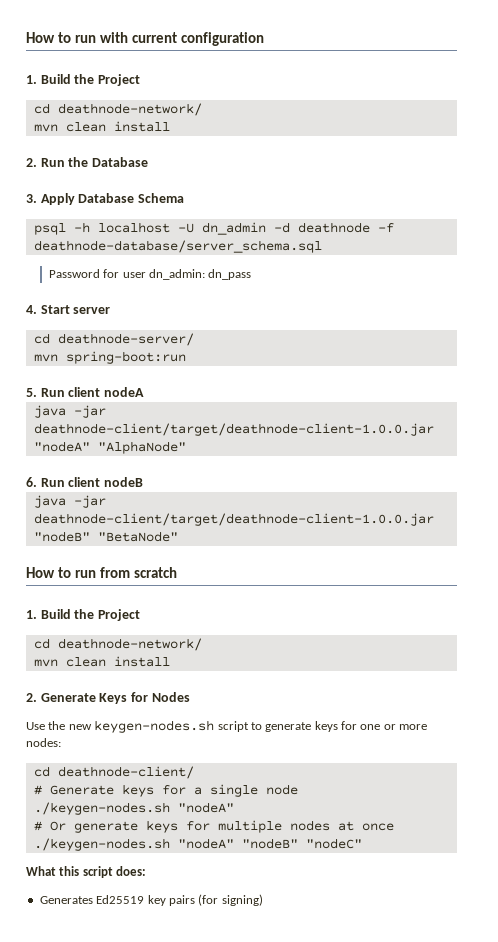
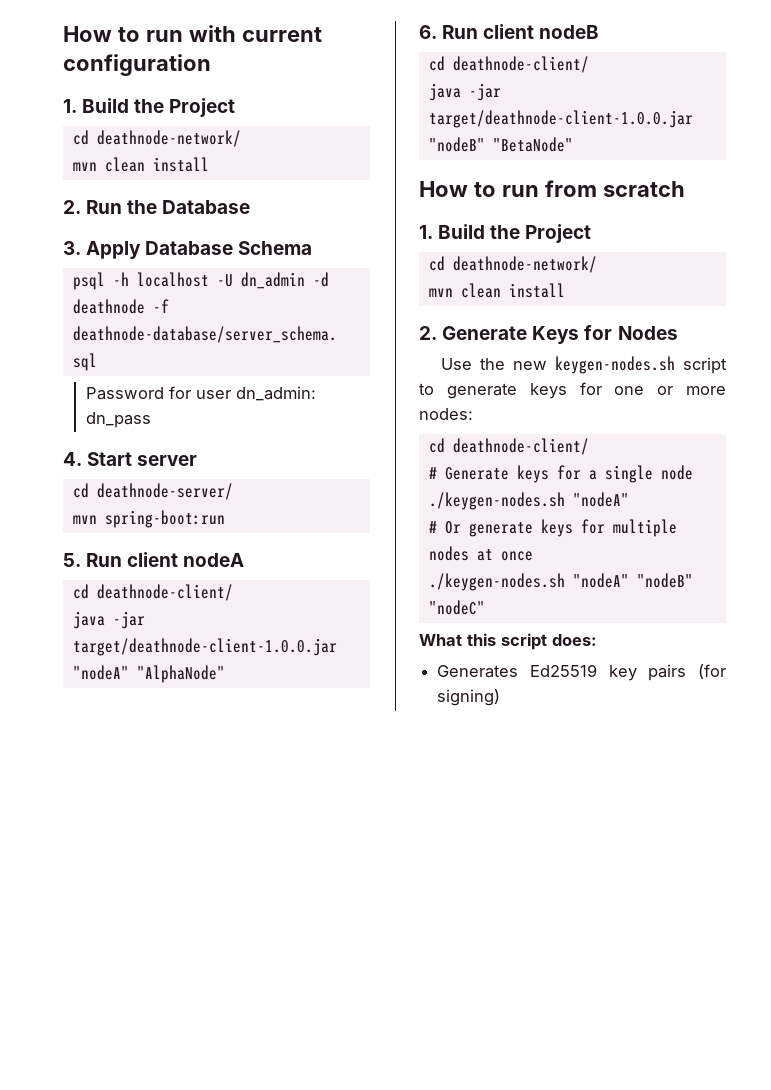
  5. Run client nodeA
- java -jar deathnode-client/target/deathnode-client-1.0.0.jar "nodeA" "AlphaNode"
+ cd deathnode-client/
+ java -jar target/deathnode-client-1.0.0.jar "nodeA" "AlphaNode"
  6. Run client nodeB
- java -jar deathnode-client/target/deathnode-client-1.0.0.jar "nodeB" "BetaNode"
+ cd deathnode-client/
+ java -jar target/deathnode-client-1.0.0.jar "nodeB" "BetaNode"

